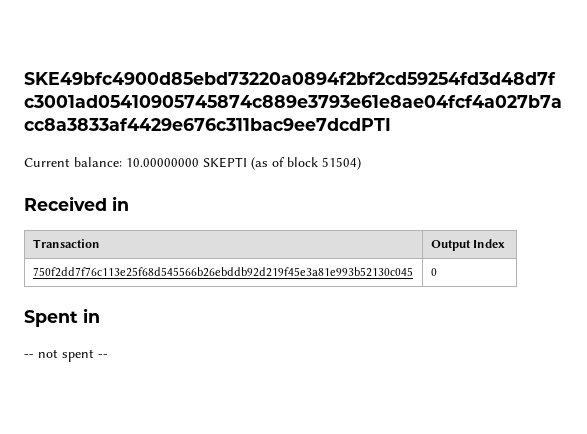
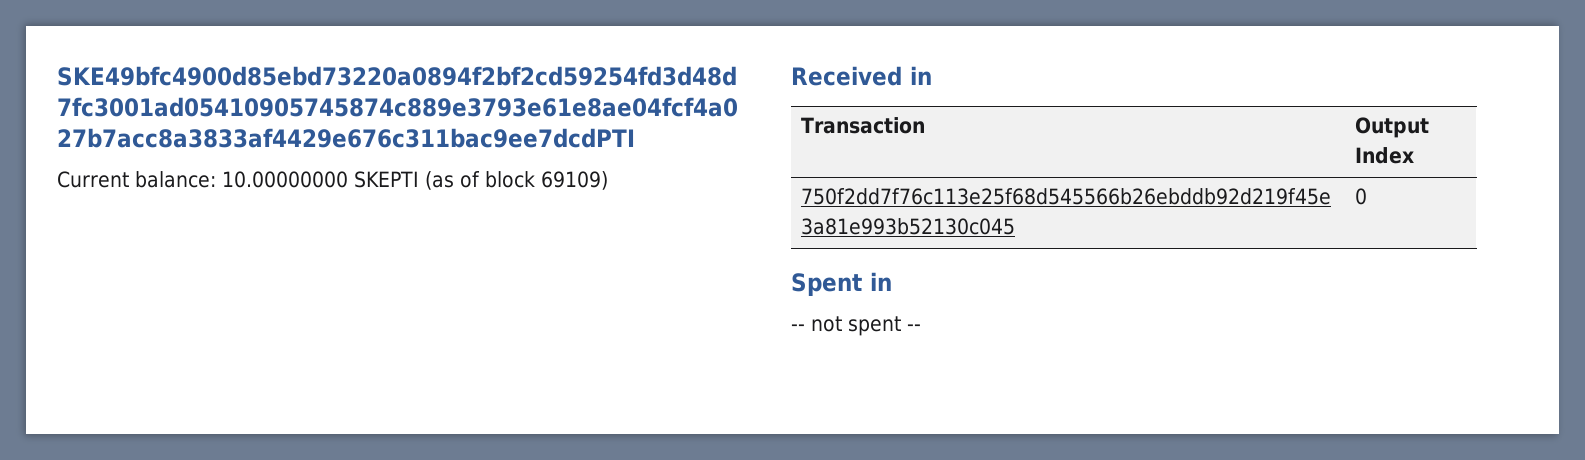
- Current balance: 10.00000000 SKEPTI (as of block 51504)
+ Current balance: 10.00000000 SKEPTI (as of block 69109)

